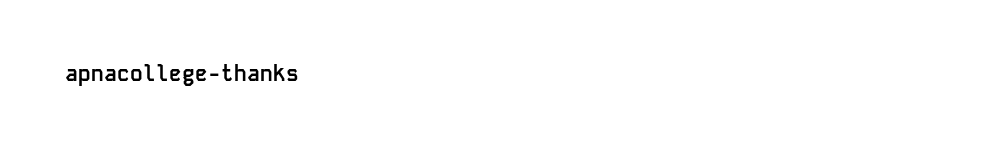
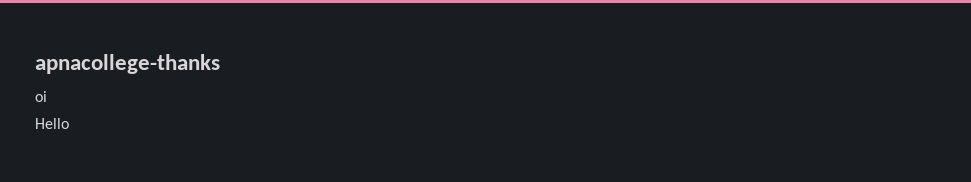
+ oi
+ Hello

